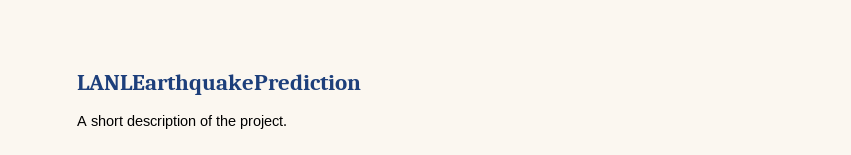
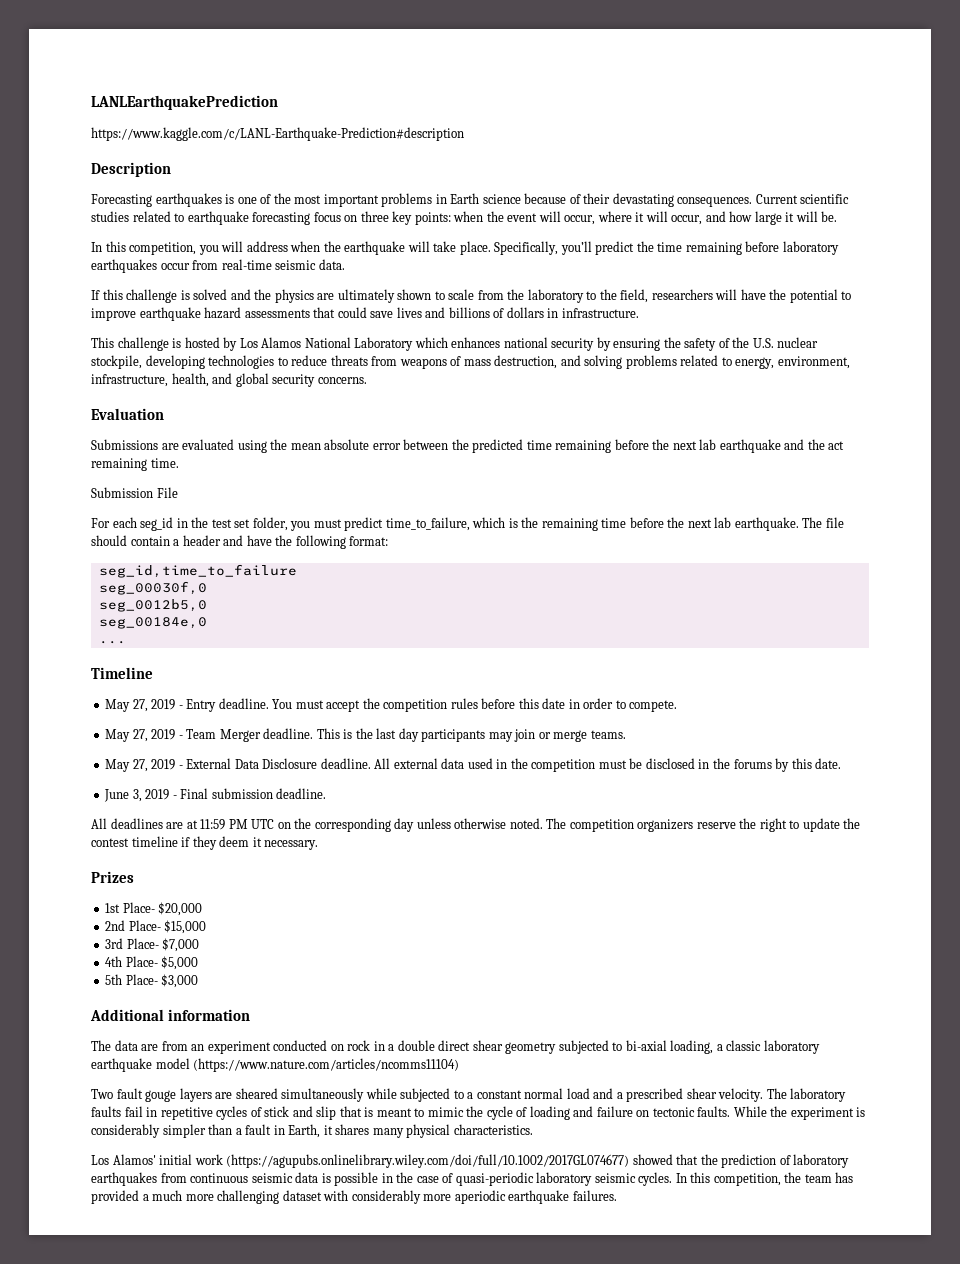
- A short description of the project.
+ https://www.kaggle.com/c/LANL-Earthquake-Prediction#description
+ Description
+ Forecasting earthquakes is one of the most important problems in Earth science because of their devastating consequences. Current scientific studies related to earthquake forecasting focus on three key points: when the event will occur, where it will occur, and how large it will be.
+ In this competition, you will address when the earthquake will take place. Specifically, you’ll predict the time remaining before laboratory earthquakes occur from real-time seismic data.
+ If this challenge is solved and the physics are ultimately shown to scale from the laboratory to the field, researchers will have the potential to improve earthquake hazard assessments that could save lives and billions of dollars in infrastructure.
+ This challenge is hosted by Los Alamos National Laboratory which enhances national security by ensuring the safety of the U.S. nuclear stockpile, developing technologies to reduce threats from weapons of mass destruction, and solving problems related to energy, environment, infrastructure, health, and global security concerns.
+ Evaluation
+ Submissions are evaluated using the mean absolute error between the predicted time remaining before the next lab earthquake and the act remaining time.
+ Submission File
+ For each seg_id in the test set folder, you must predict time_to_failure, which is the remaining time before the next lab earthquake. The file should contain a header and have the following format:
+ seg_id,time_to_failure
+ seg_00030f,0
+ seg_0012b5,0
+ seg_00184e,0
+ ...
+ Timeline
+ May 27, 2019 - Entry deadline. You must accept the competition rules before this date in order to compete.
+ May 27, 2019 - Team Merger deadline. This is the last day participants may join or merge teams.
+ May 27, 2019 - External Data Disclosure deadline. All external data used in the competition must be disclosed in the forums by this date.
+ June 3, 2019 - Final submission deadline.
+ All deadlines are at 11:59 PM UTC on the corresponding day unless otherwise noted. The competition organizers reserve the right to update the contest timeline if they deem it necessary.
+ Prizes
+ 1st Place- $20,000
+ 2nd Place- $15,000
+ 3rd Place- $7,000
+ 4th Place- $5,000
+ 5th Place- $3,000
+ Additional information
+ The data are from an experiment conducted on rock in a double direct shear geometry subjected to bi-axial loading, a classic laboratory earthquake model (https://www.nature.com/articles/ncomms11104)
+ Two fault gouge layers are sheared simultaneously while subjected to a constant normal load and a prescribed shear velocity. The laboratory faults fail in repetitive cycles of stick and slip that is meant to mimic the cycle of loading and failure on tectonic faults. While the experiment is considerably simpler than a fault in Earth, it shares many physical characteristics.
+ Los Alamos' initial work (https://agupubs.onlinelibrary.wiley.com/doi/full/10.1002/2017GL074677) showed that the prediction of laboratory earthquakes from continuous seismic data is possible in the case of quasi-periodic laboratory seismic cycles. In this competition, the team has provided a much more challenging dataset with considerably more aperiodic earthquake failures.

